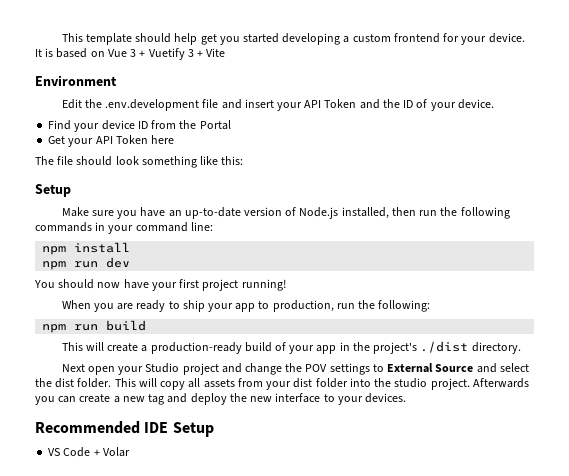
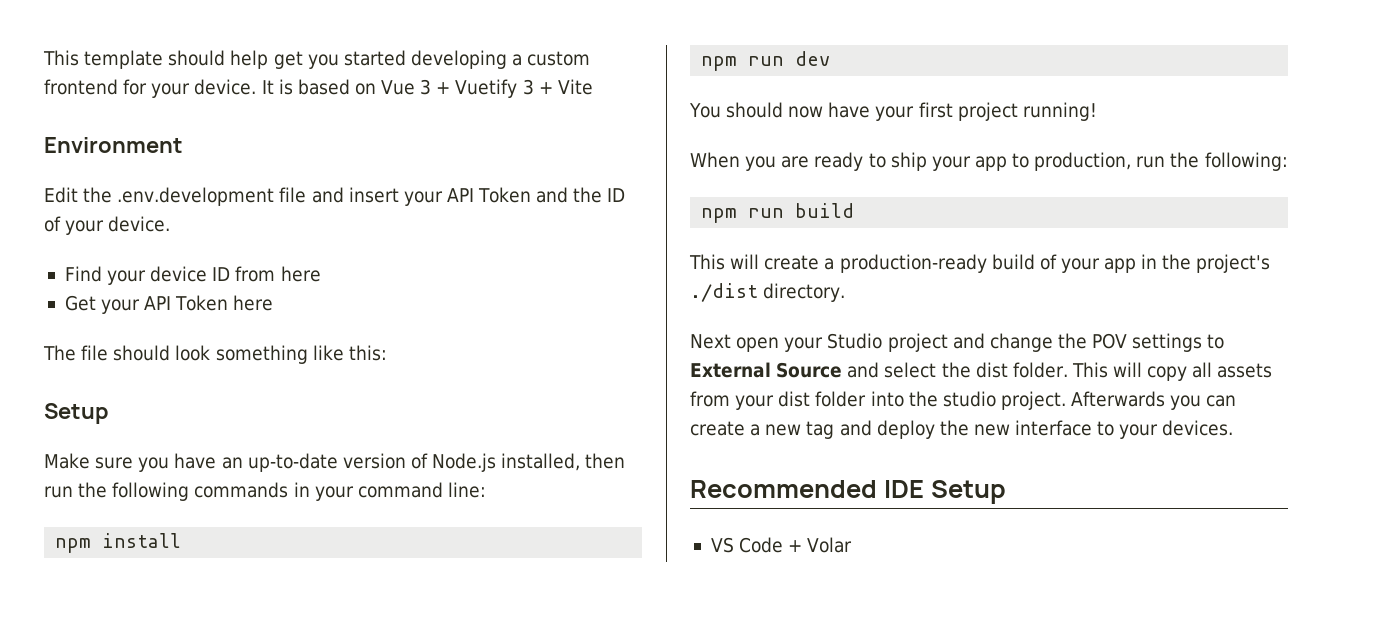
- Find your device ID from the Portal
+ Find your device ID from here

